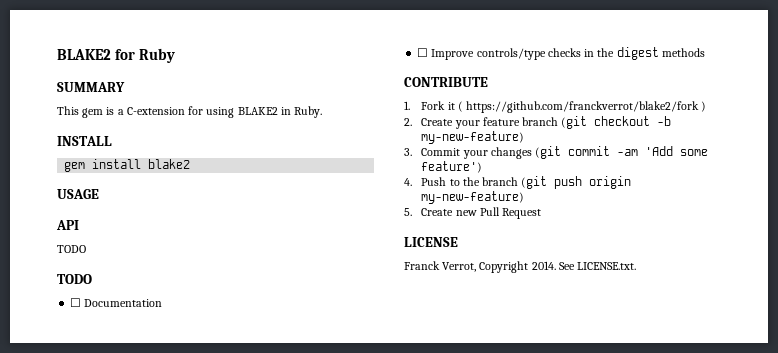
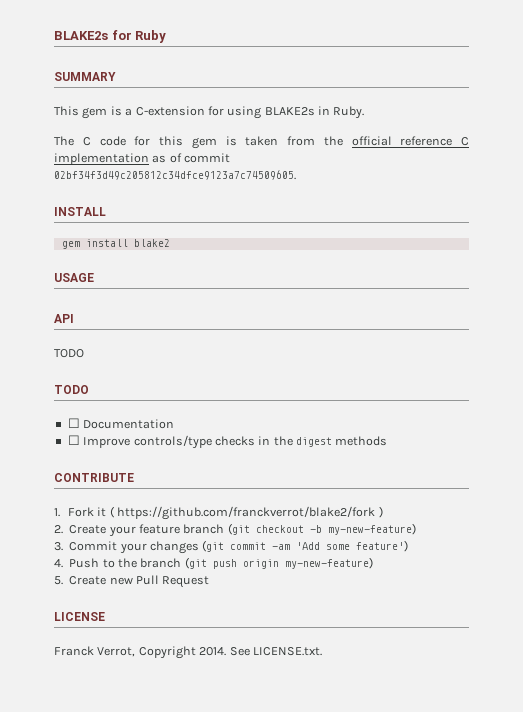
- BLAKE2 for Ruby
+ BLAKE2s for Ruby
- This gem is a C-extension for using BLAKE2 in Ruby.
+ This gem is a C-extension for using BLAKE2s in Ruby.
+ The C code for this gem is taken from the official reference C implementation as of commit 02bf34f3d49c205812c34dfce9123a7c74509605.

